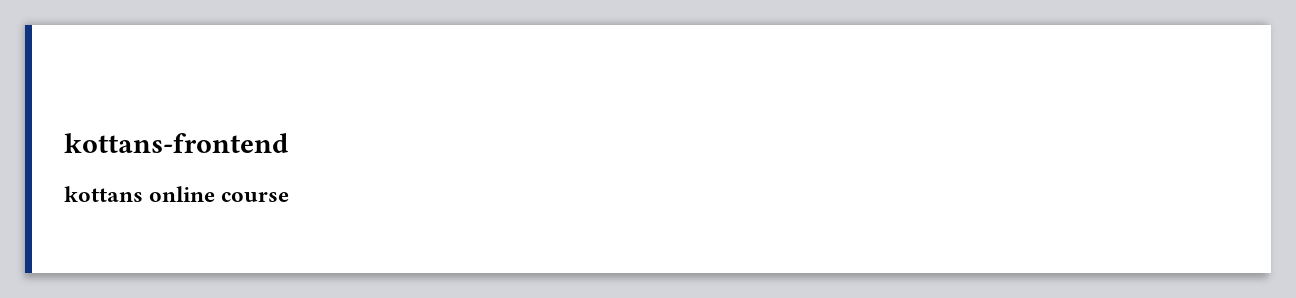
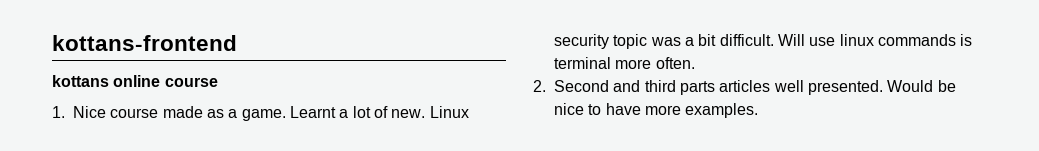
+ 1. Nice course made as a game. Learnt a lot of new. Linux security topic was a bit difficult. Will use linux commands is terminal more often.
+ 2. Second and third parts articles well presented. Would be nice to have more examples.

